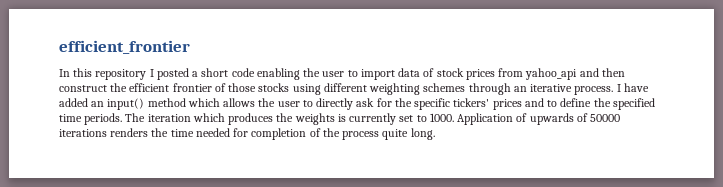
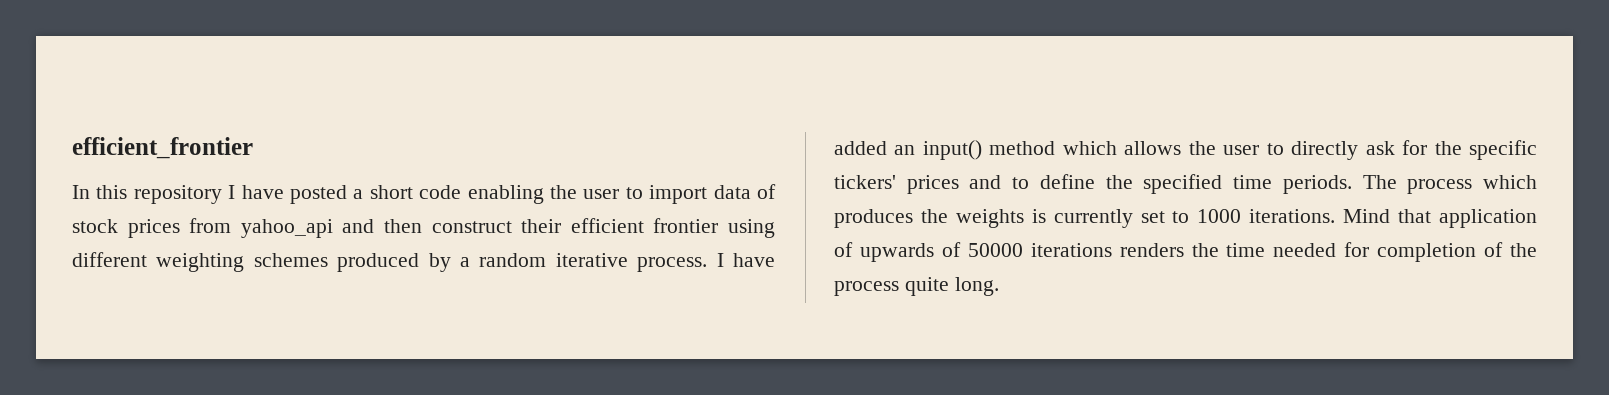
- In this repository I posted a short code enabling the user to import data of stock prices from yahoo_api and then construct the efficient frontier of those stocks using different weighting schemes through an iterative process.
+ In this repository I have posted a short code enabling the user to import data of stock prices from yahoo_api and then construct their efficient frontier using different weighting schemes produced by a random iterative process.
- The iteration which produces the weights is currently set to 1000. Application of upwards of 50000 iterations renders the time needed for completion of the process quite long.
+ The process which produces the weights is currently set to 1000 iterations. Mind that application of upwards of 50000 iterations renders the time needed for completion of the process quite long.

